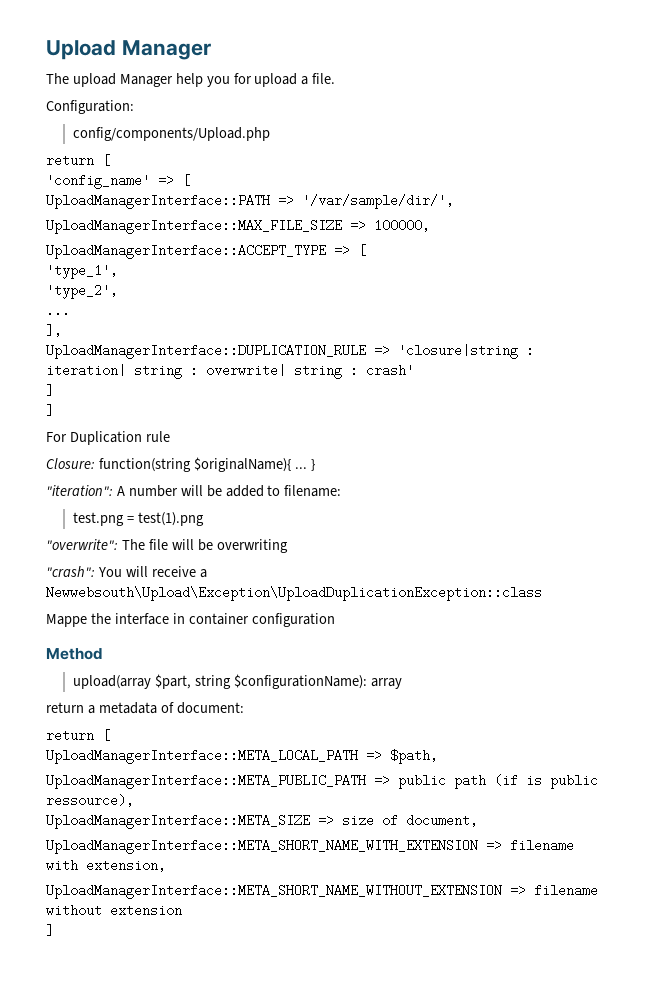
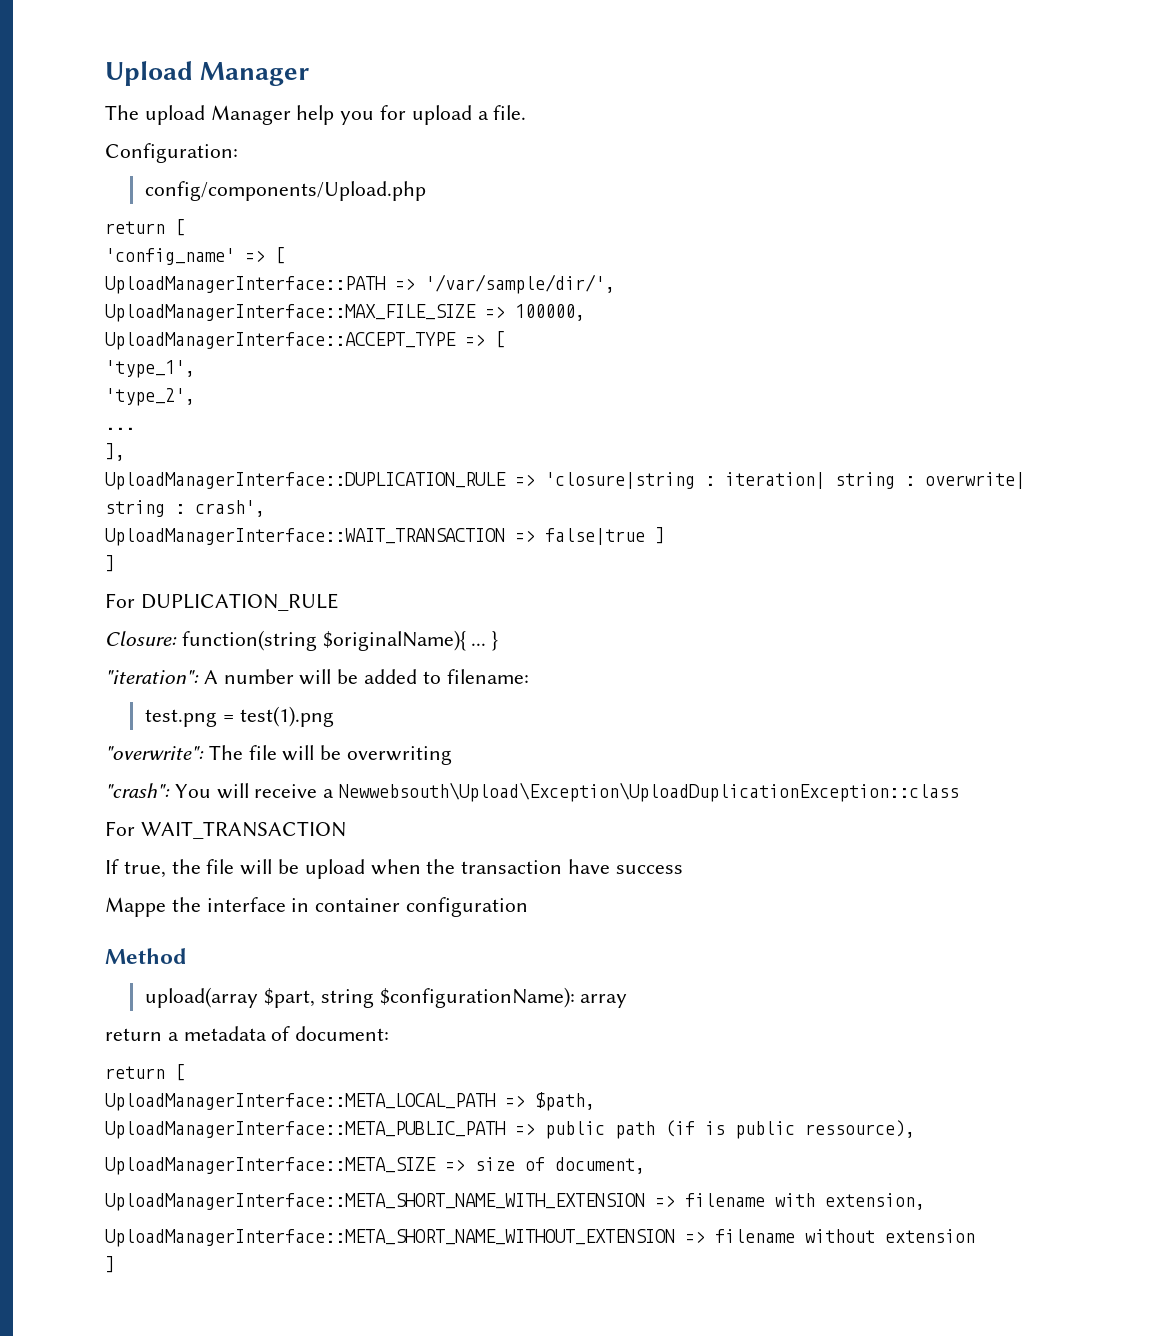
- UploadManagerInterface::DUPLICATION_RULE => 'closure|string : iteration| string : overwrite| string : crash'
- ]
+ UploadManagerInterface::DUPLICATION_RULE => 'closure|string : iteration| string : overwrite| string : crash',
+ UploadManagerInterface::WAIT_TRANSACTION => false|true ]
- For Duplication rule
+ For DUPLICATION_RULE
+ For WAIT_TRANSACTION
+ If true, the file will be upload when the transaction have success

